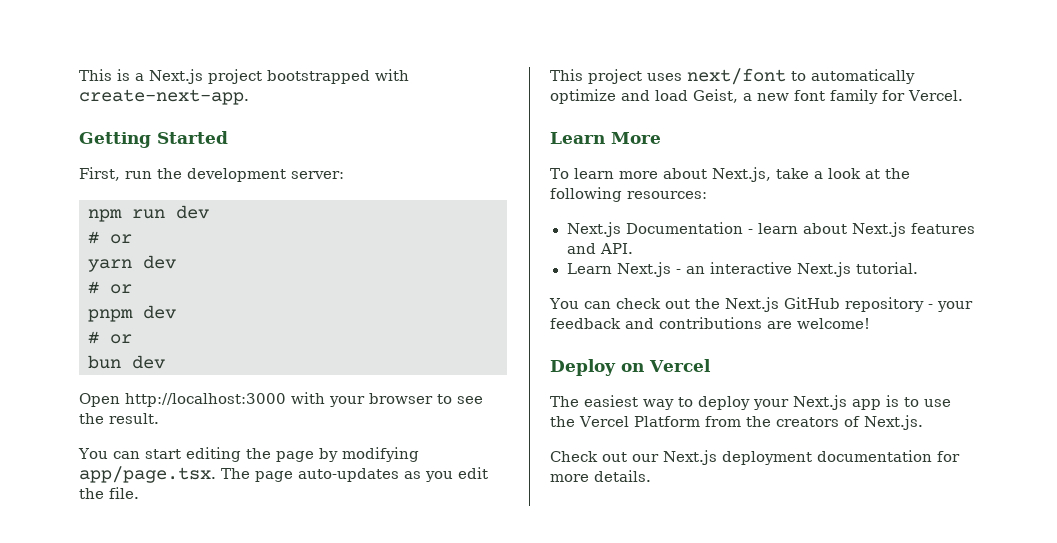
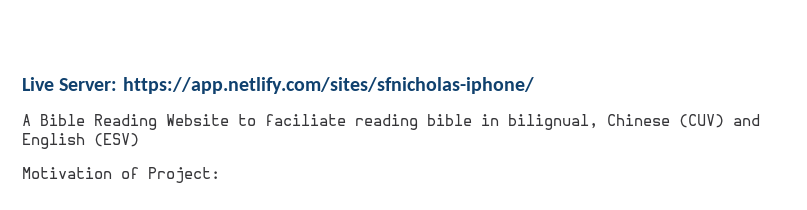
- This is a Next.js project bootstrapped with create-next-app.
- Getting Started
- First, run the development server:
- npm run dev
- # or
- yarn dev
- # or
- pnpm dev
- # or
- bun dev
- Open http://localhost:3000 with your browser to see the result.
- You can start editing the page by modifying app/page.tsx. The page auto-updates as you edit the file.
- This project uses next/font to automatically optimize and load Geist, a new font family for Vercel.
- Learn More
- To learn more about Next.js, take a look at the following resources:
- Next.js Documentation - learn about Next.js features and API.
- Learn Next.js - an interactive Next.js tutorial.
- You can check out the Next.js GitHub repository - your feedback and contributions are welcome!
- Deploy on Vercel
- The easiest way to deploy your Next.js app is to use the Vercel Platform from the creators of Next.js.
- Check out our Next.js deployment documentation for more details.
+ Live Server: https://app.netlify.com/sites/sfnicholas-iphone/
+ A Bible Reading Website to faciliate reading bible in bilignual, Chinese (CUV) and English (ESV)
+ Motivation of Project:

